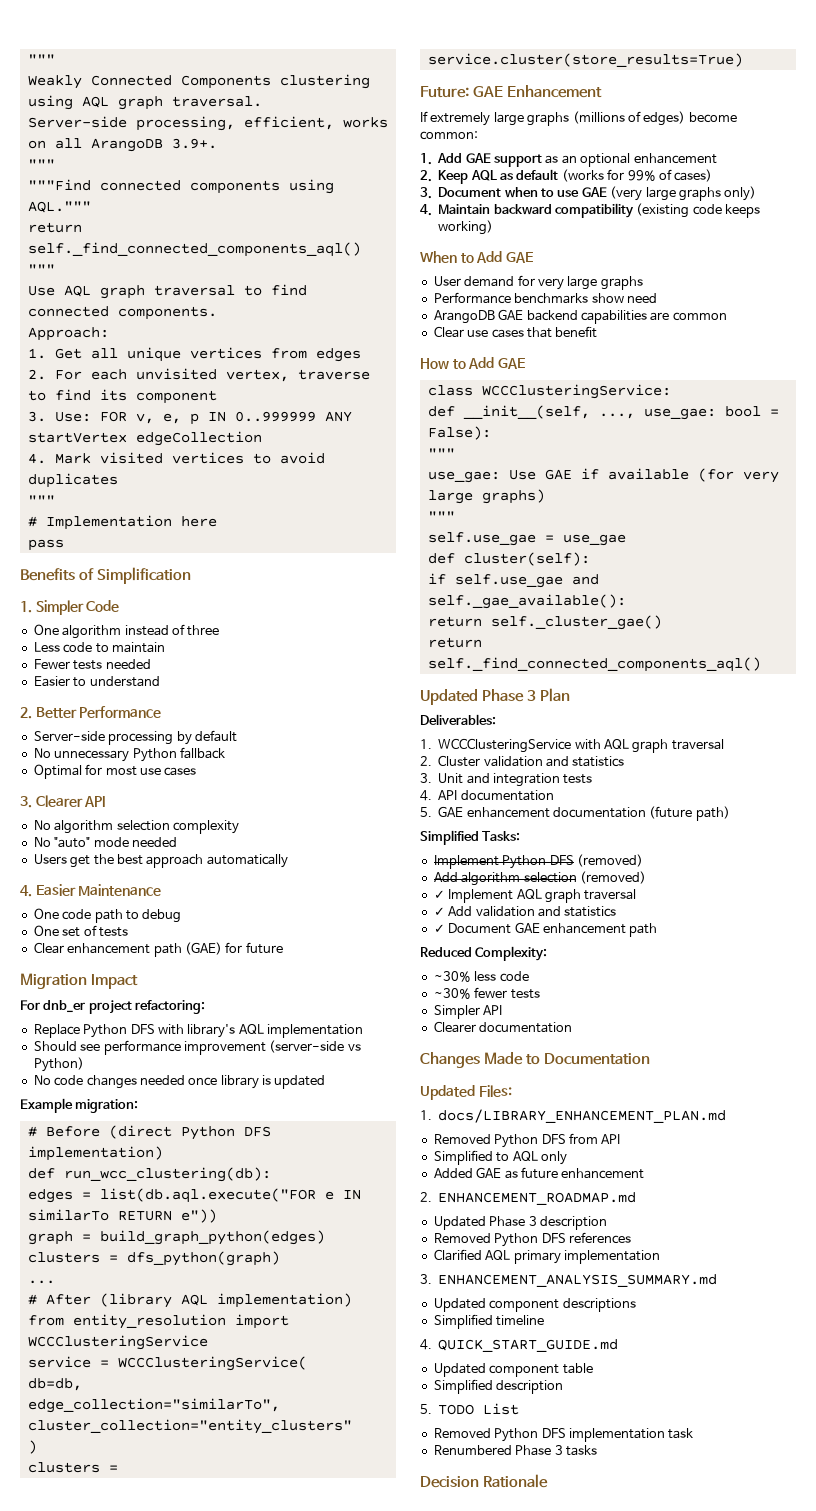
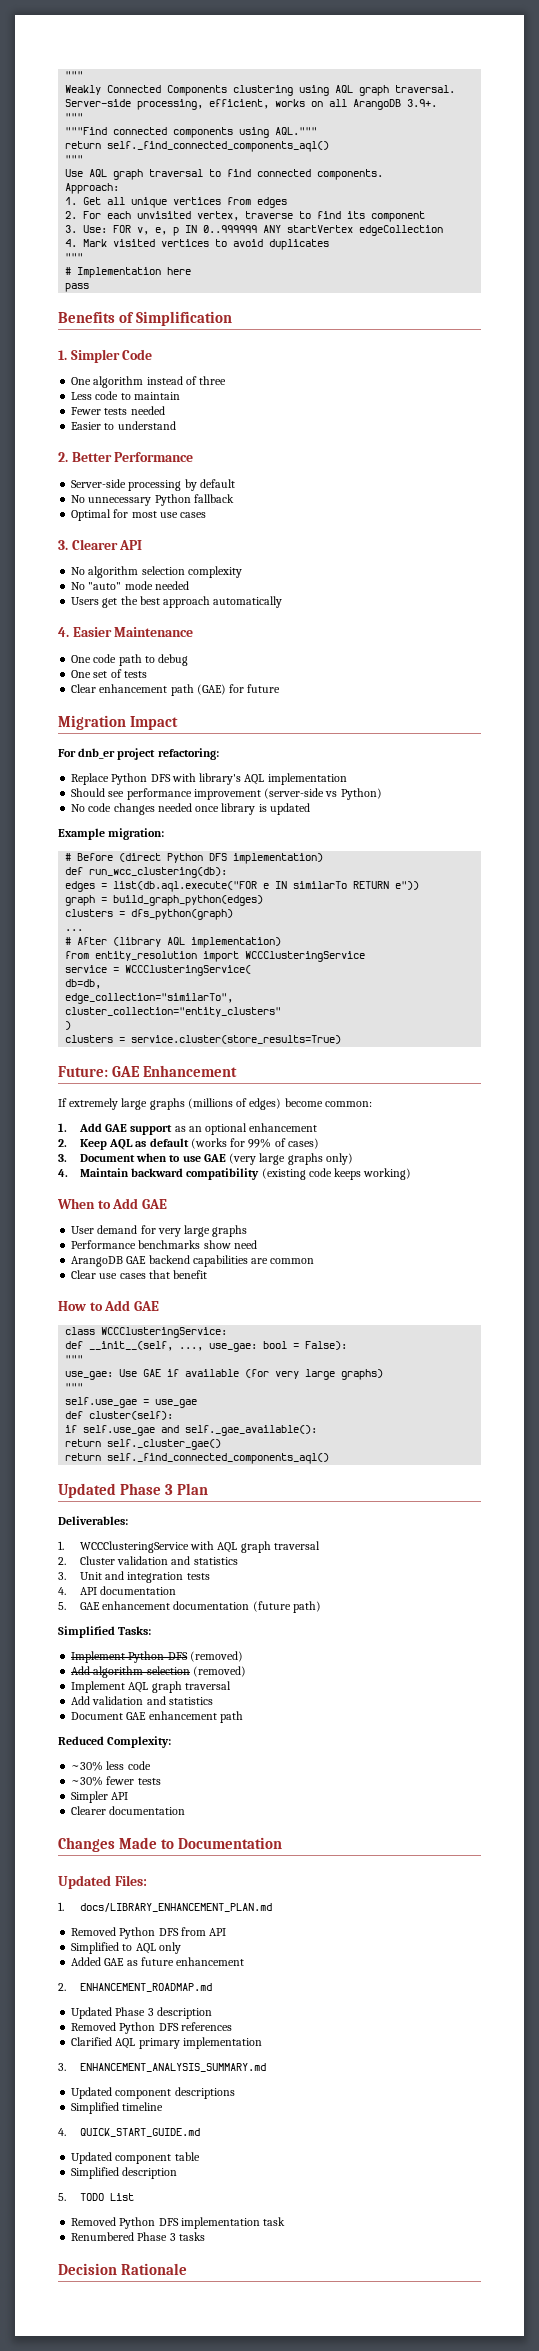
- ✓ Implement AQL graph traversal
+ Implement AQL graph traversal
- ✓ Add validation and statistics
+ Add validation and statistics
- ✓ Document GAE enhancement path
+ Document GAE enhancement path

